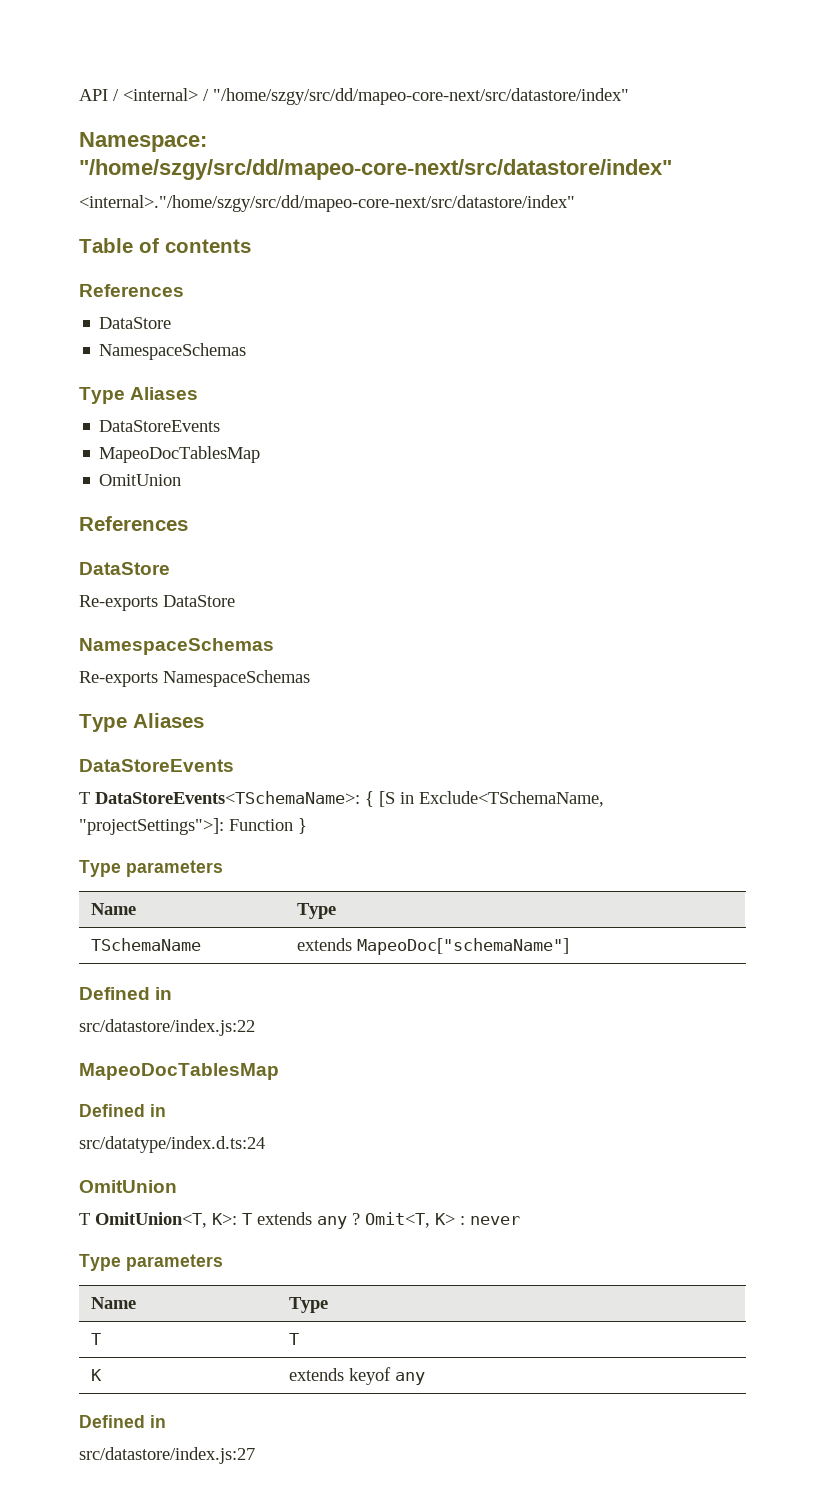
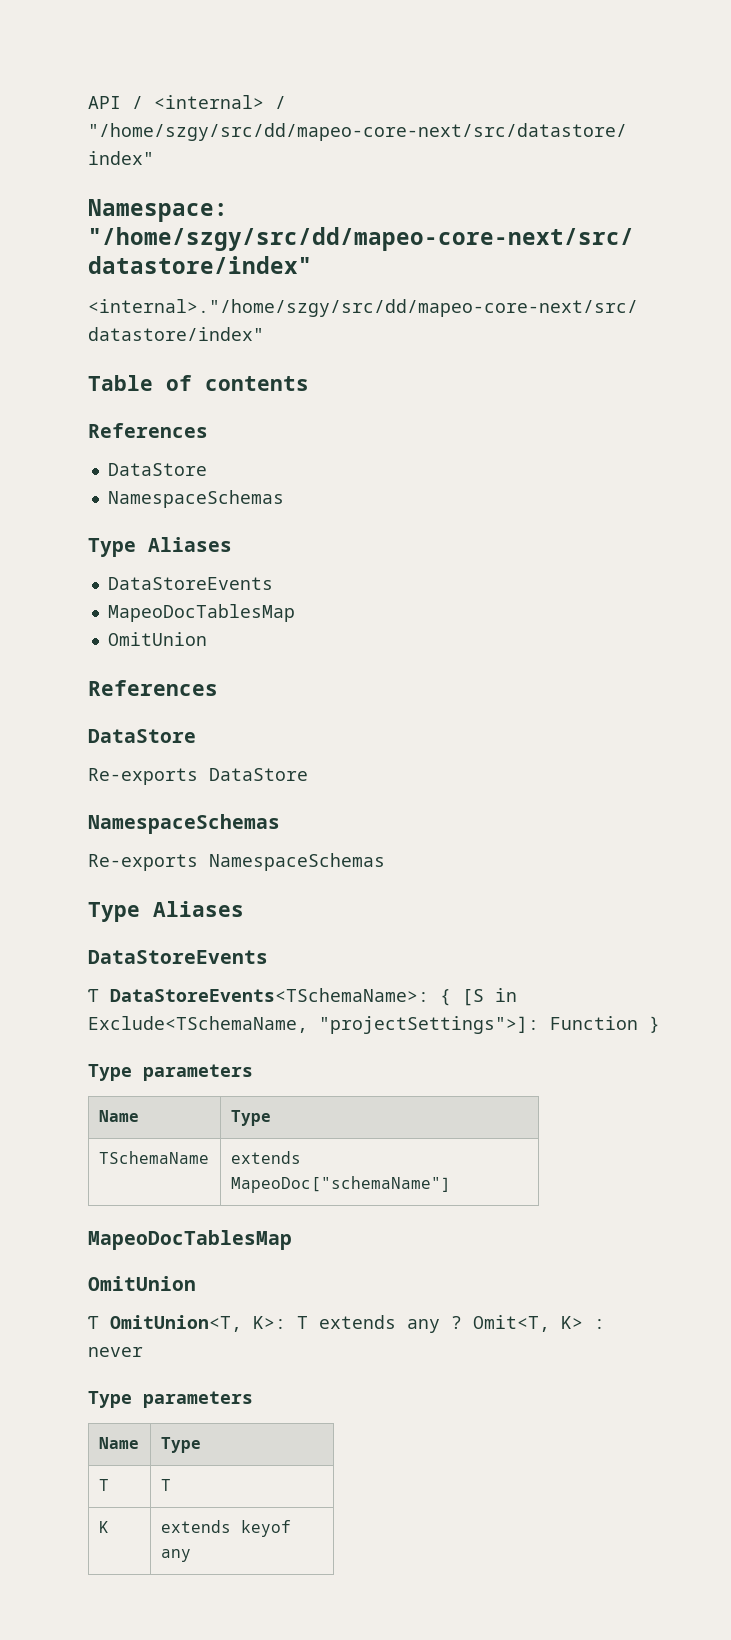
  TSchemaName | extends MapeoDoc["schemaName"]
- Defined in
- src/datastore/index.js:22
  MapeoDocTablesMap
- Defined in
- src/datatype/index.d.ts:24
  K | extends keyof any
- Defined in
- src/datastore/index.js:27

